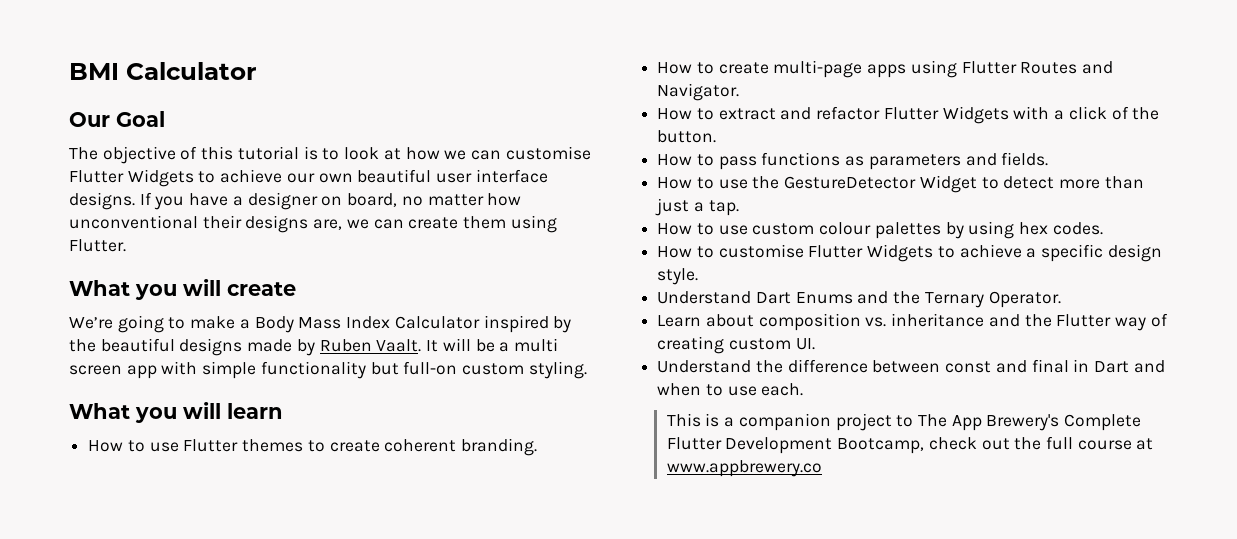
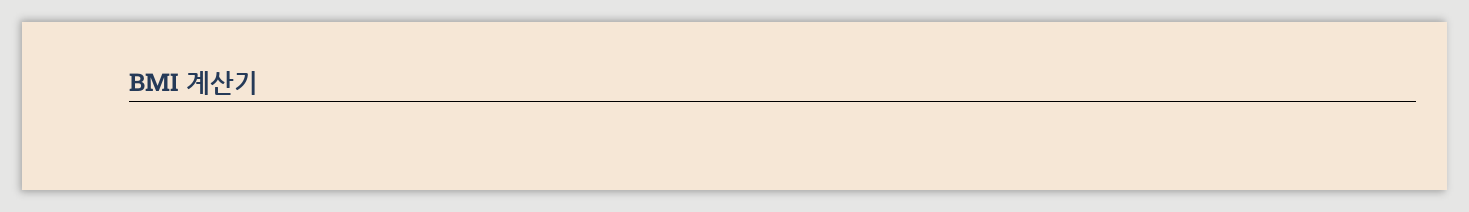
- BMI Calculator
- Our Goal
- The objective of this tutorial is to look at how we can customise Flutter Widgets to achieve our own beautiful user interface designs. If you have a designer on board, no matter how unconventional their designs are, we can create them using Flutter.
- What you will create
- We’re going to make a Body Mass Index Calculator inspired by the beautiful designs made by Ruben Vaalt. It will be a multi screen app with simple functionality but full-on custom styling.
- What you will learn
- How to use Flutter themes to create coherent branding.
- How to create multi-page apps using Flutter Routes and Navigator.
- How to extract and refactor Flutter Widgets with a click of the button.
- How to pass functions as parameters and fields.
- How to use the GestureDetector Widget to detect more than just a tap.
- How to use custom colour palettes by using hex codes.
- How to customise Flutter Widgets to achieve a specific design style.
- Understand Dart Enums and the Ternary Operator.
- Learn about composition vs. inheritance and the Flutter way of creating custom UI.
- Understand the difference between const and final in Dart and when to use each.
- This is a companion project to The App Brewery's Complete Flutter Development Bootcamp, check out the full course at www.appbrewery.co
+ BMI 계산기

